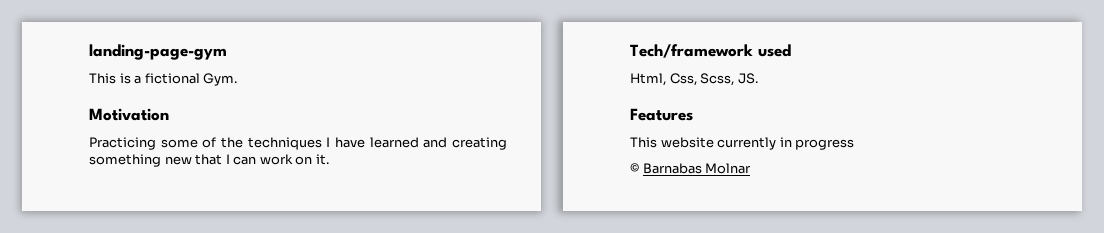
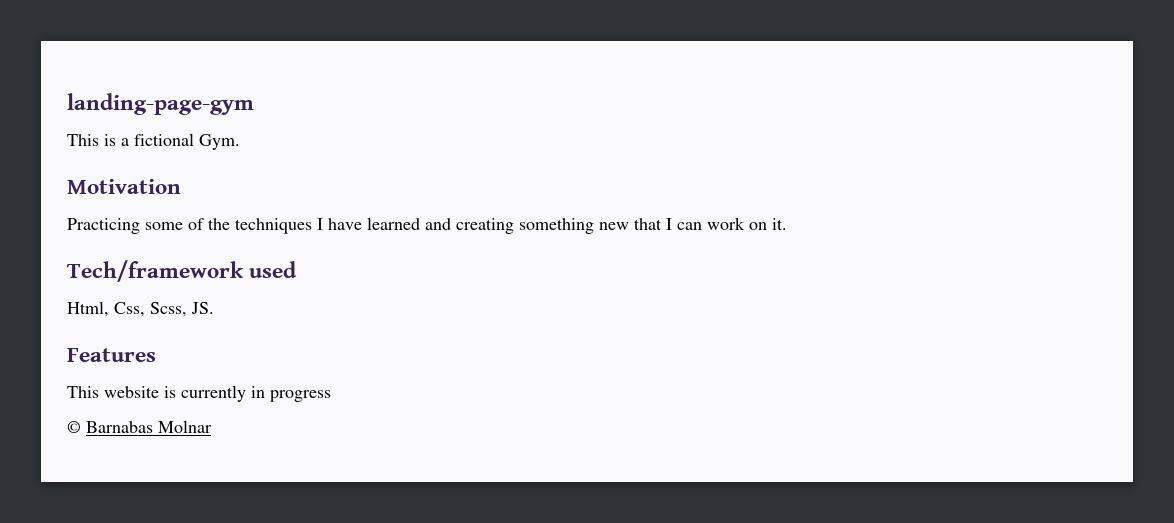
- This website currently in progress
+ This website is currently in progress

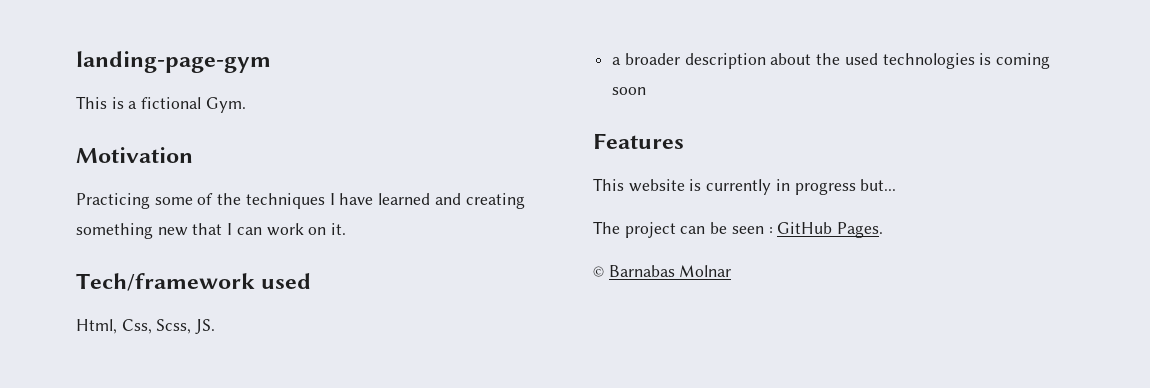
+ a broader description about the used technologies is coming soon
- This website is currently in progress
+ This website is currently in progress but...
+ The project can be seen : GitHub Pages.

